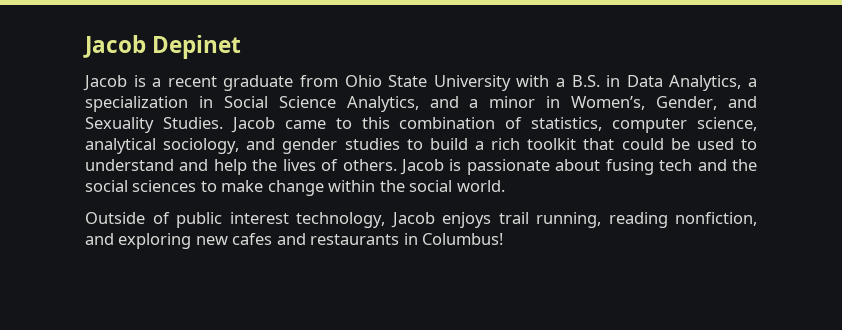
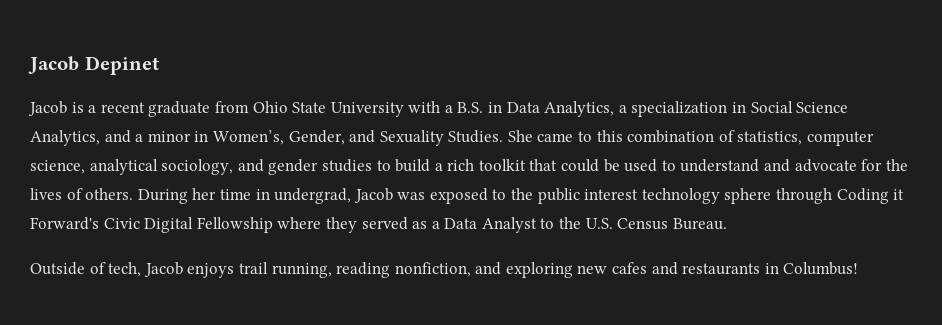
- Jacob came to this combination of statistics, computer science, analytical sociology, and gender studies to build a rich toolkit that could be used to understand and help the lives of others.
+ She came to this combination of statistics, computer science, analytical sociology, and gender studies to build a rich toolkit that could be used to understand and advocate for the lives of others.
- Jacob is passionate about fusing tech and the social sciences to make change within the social world.
+ During her time in undergrad, Jacob was exposed to the public interest technology sphere through Coding it Forward's Civic Digital Fellowship where they served as a Data Analyst to the U.S. Census Bureau.
- Outside of public interest technology, Jacob enjoys trail running, reading nonfiction, and exploring new cafes and restaurants in Columbus!
+ Outside of tech, Jacob enjoys trail running, reading nonfiction, and exploring new cafes and restaurants in Columbus!

